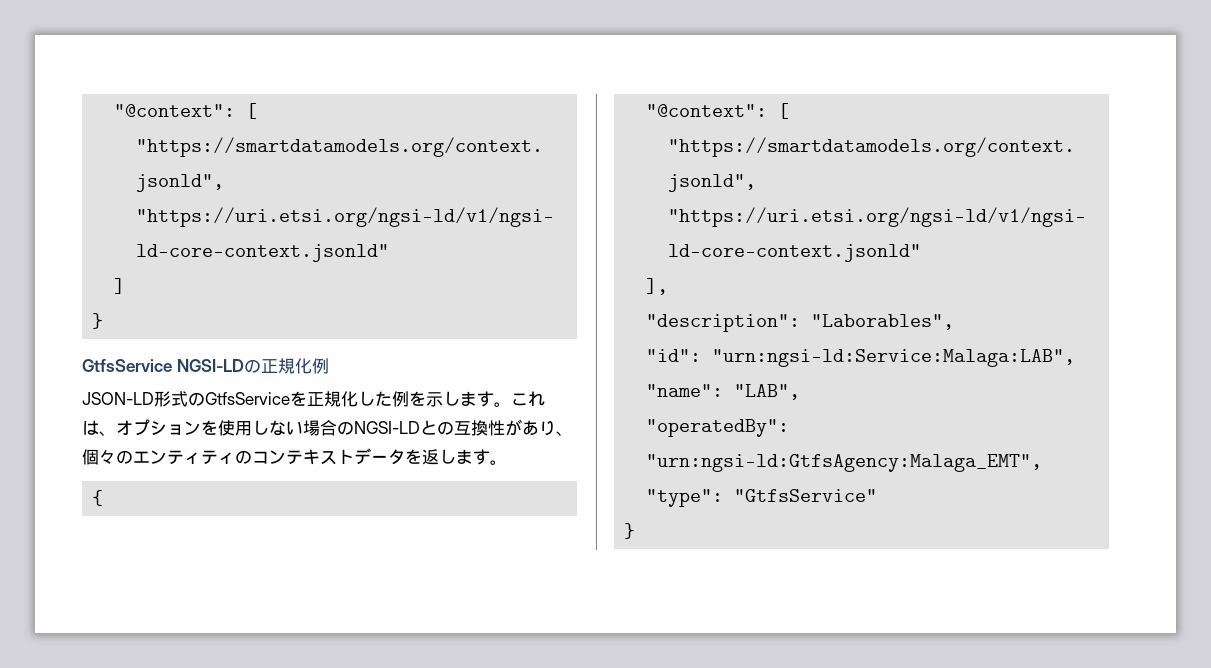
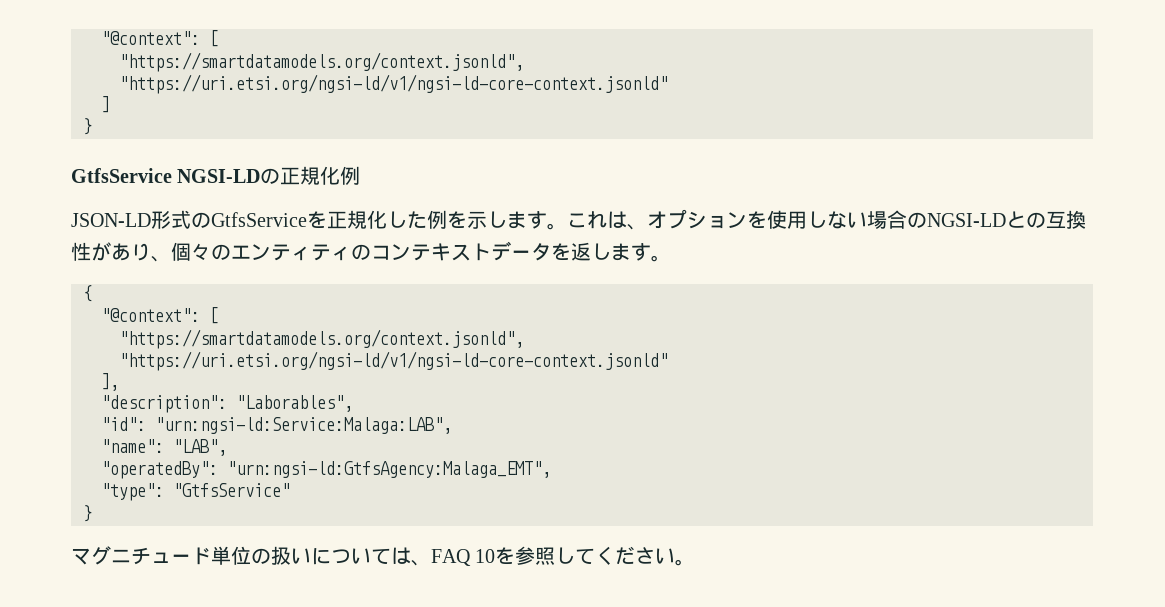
+ マグニチュード単位の扱いについては、FAQ 10を参照してください。

